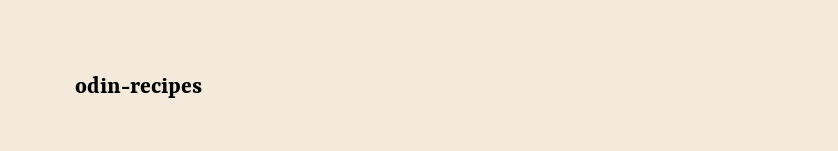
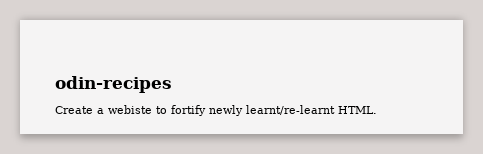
+ Create a webiste to fortify newly learnt/re-learnt HTML.

